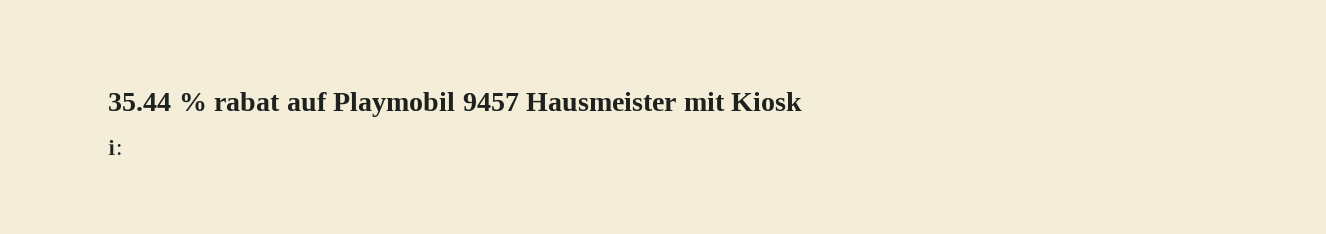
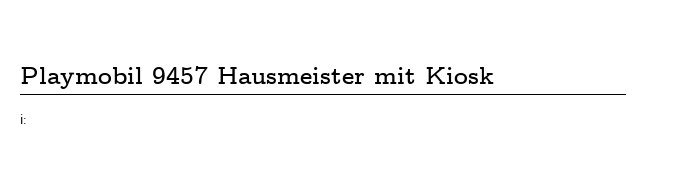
- 35.44 % rabat auf Playmobil 9457 Hausmeister mit Kiosk
+ Playmobil 9457 Hausmeister mit Kiosk

